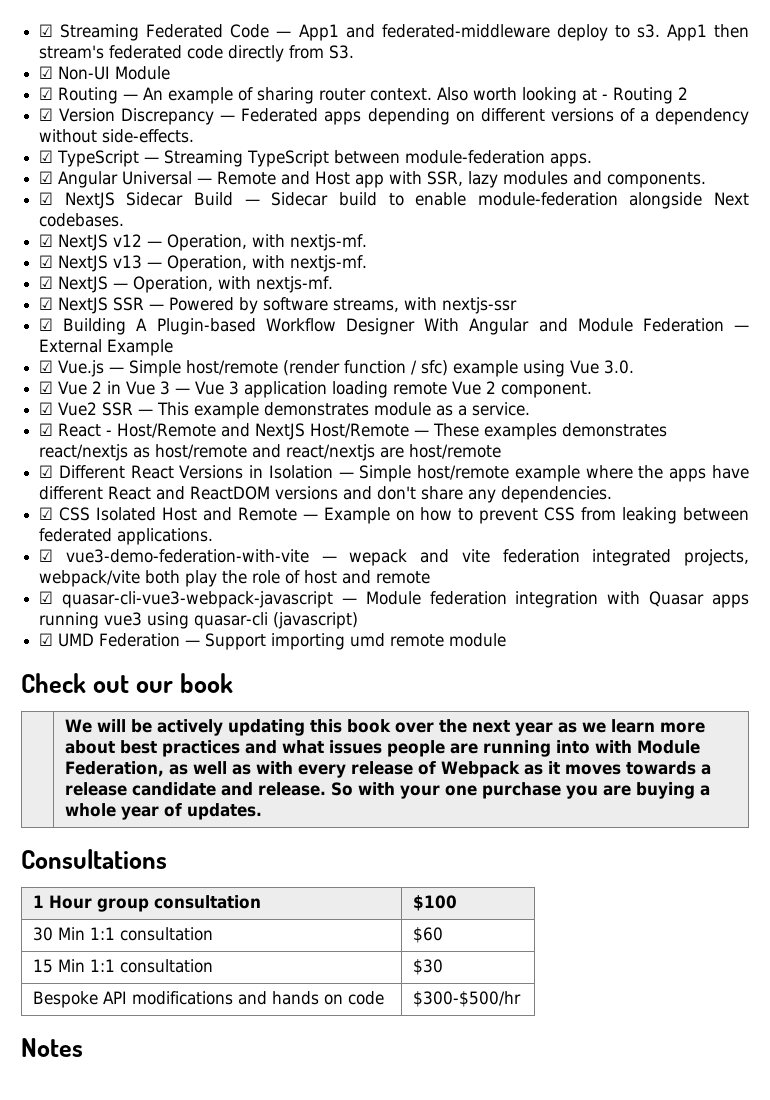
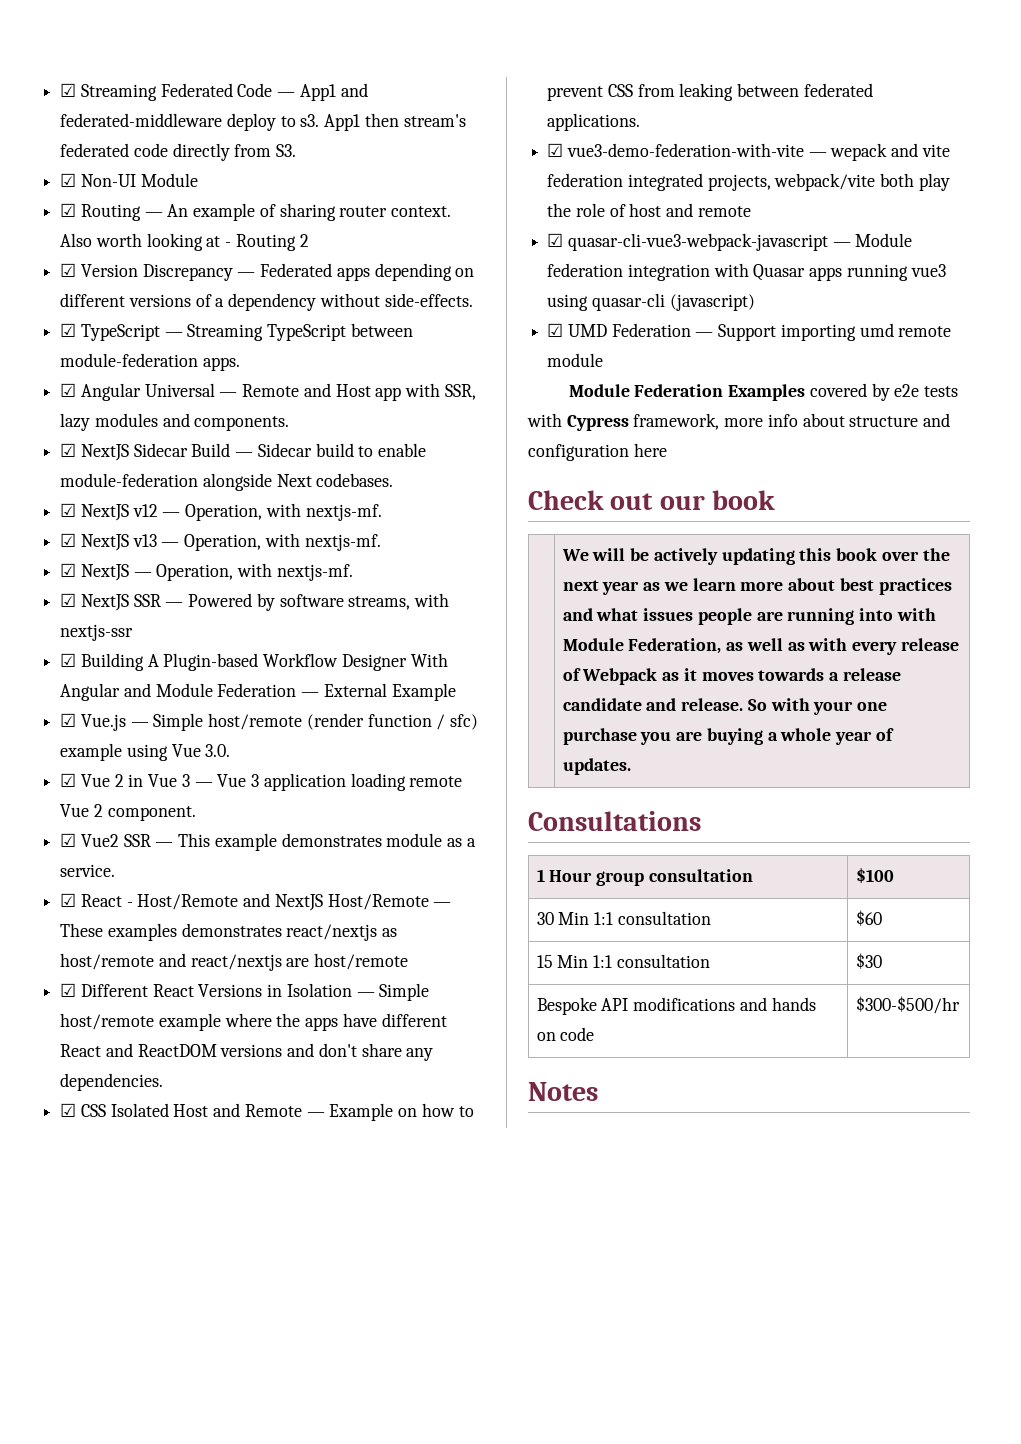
+ Module Federation Examples covered by e2e tests with Cypress framework, more info about structure and configuration here

